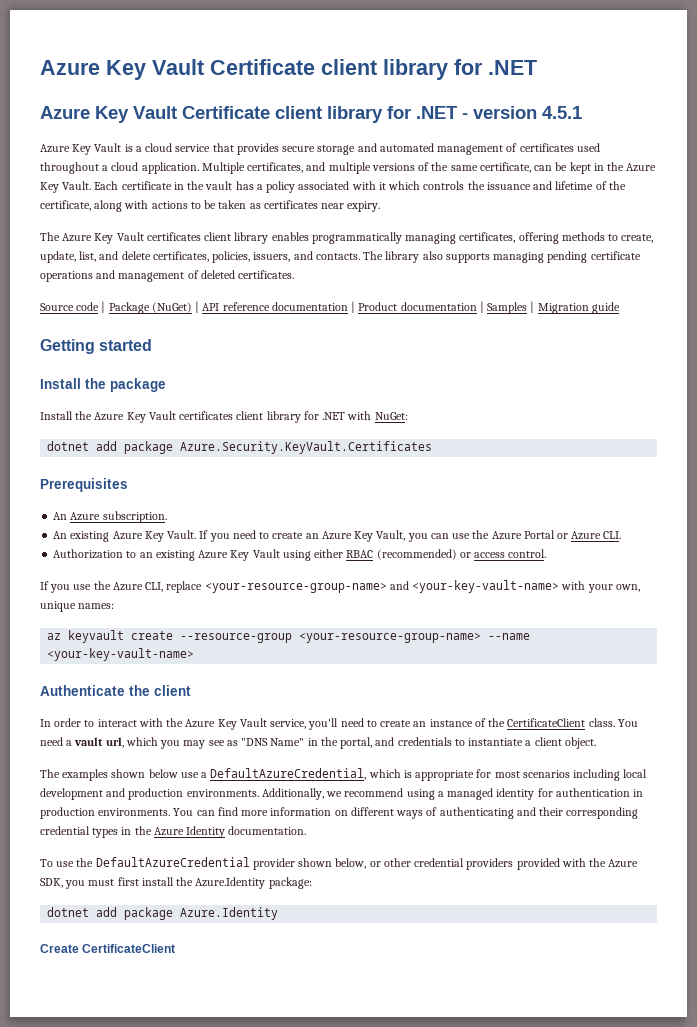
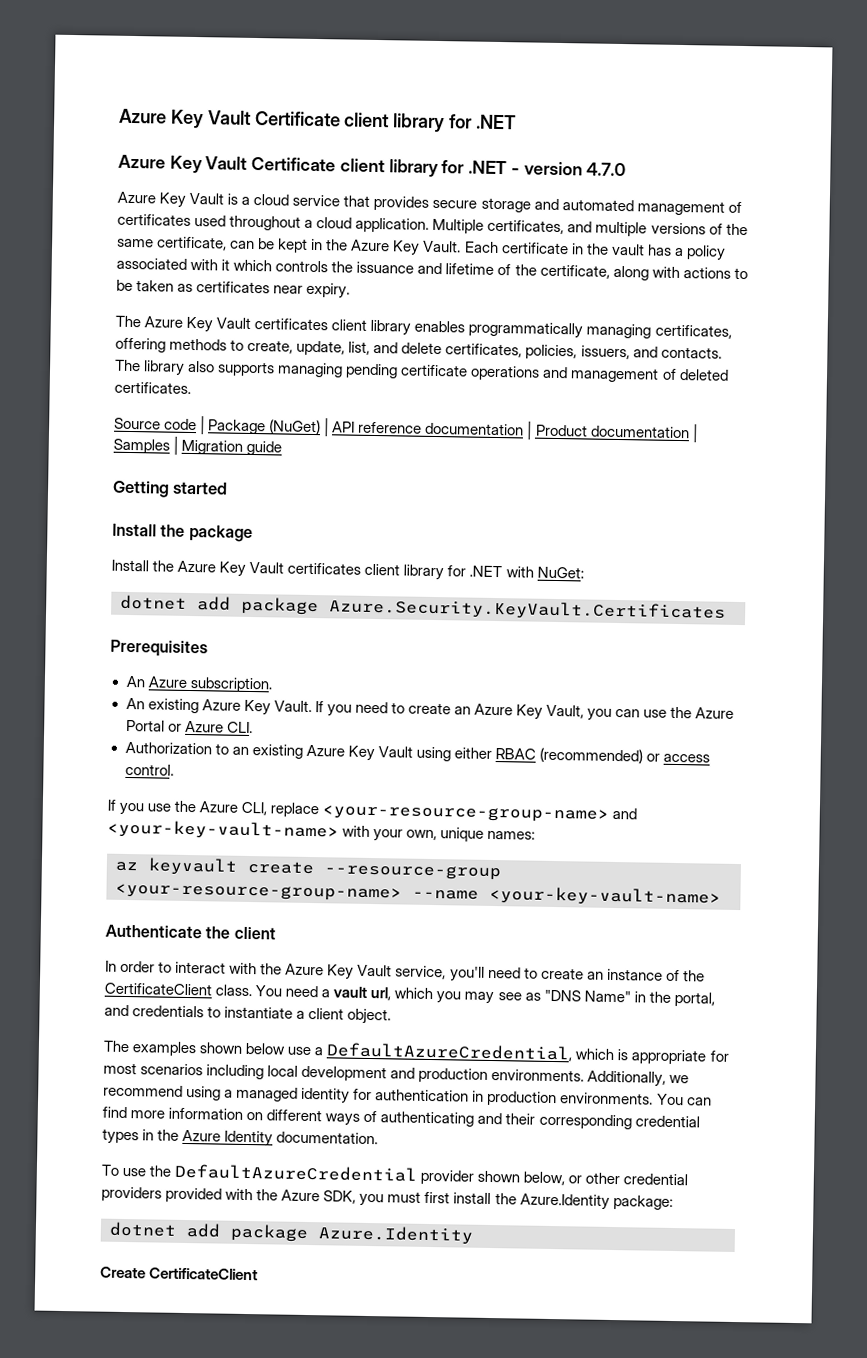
- Azure Key Vault Certificate client library for .NET - version 4.5.1
+ Azure Key Vault Certificate client library for .NET - version 4.7.0

